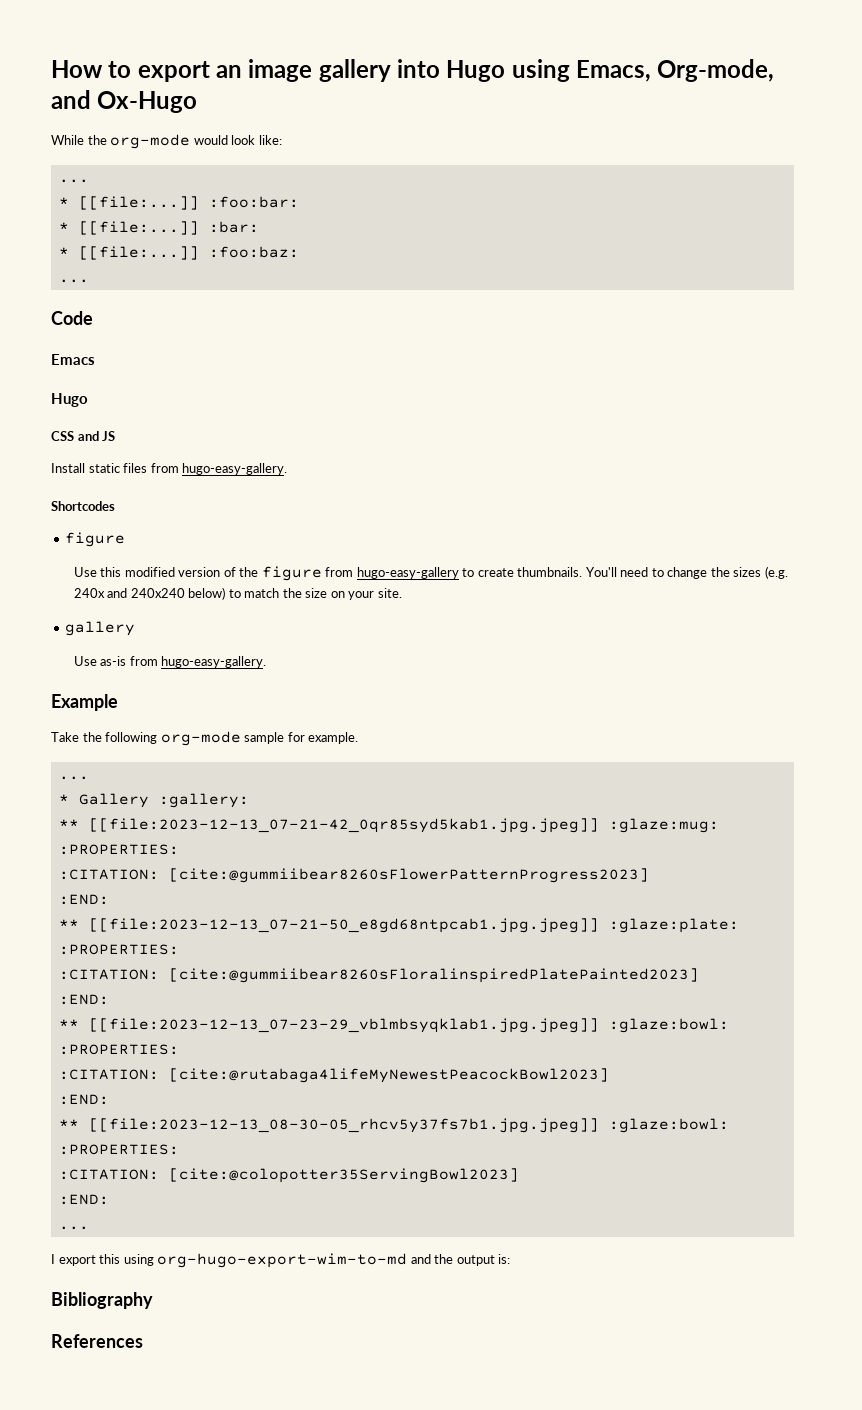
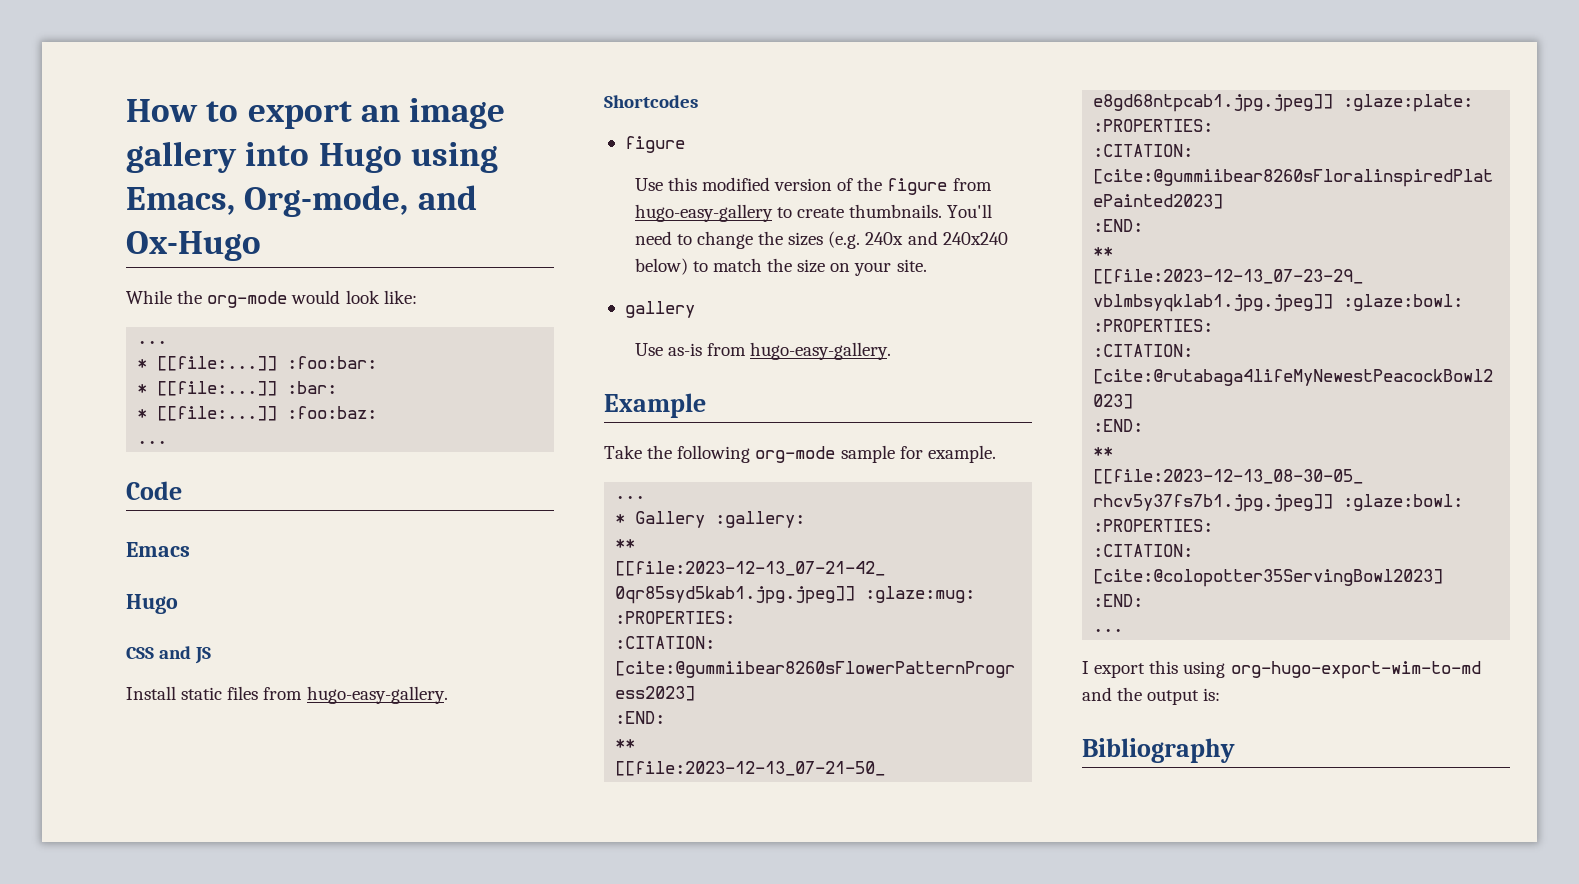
- References

